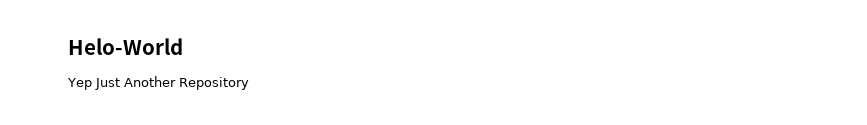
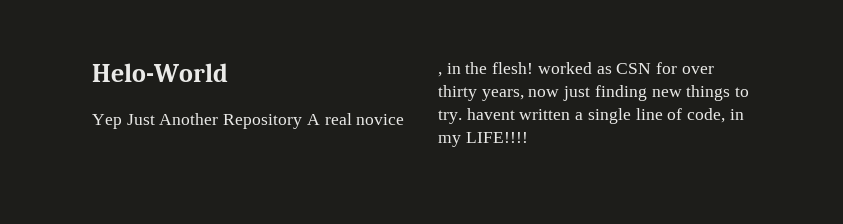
- Yep Just Another Repository
+ Yep Just Another Repository A real novice , in the flesh! worked as CSN for over thirty years, now just finding new things to try. havent written a single line of code, in my LIFE!!!!

